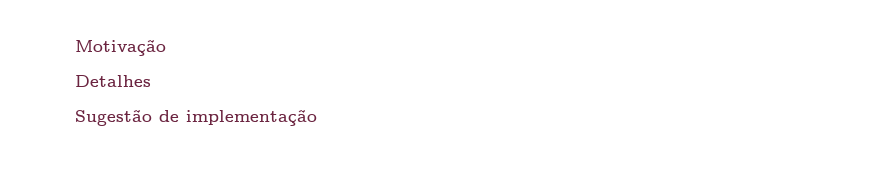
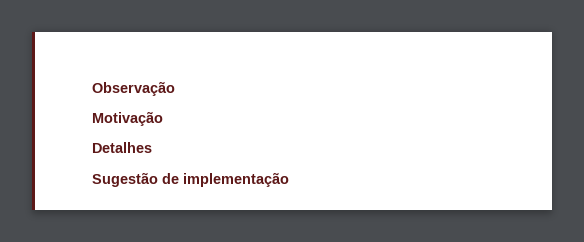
+ Observação

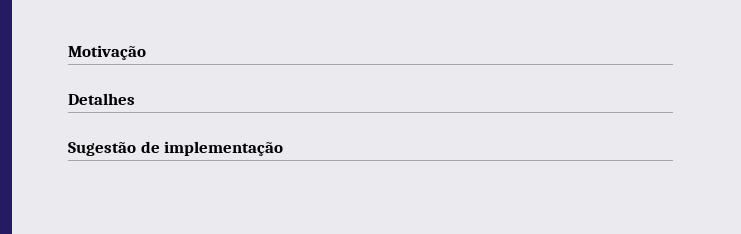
- Observação

